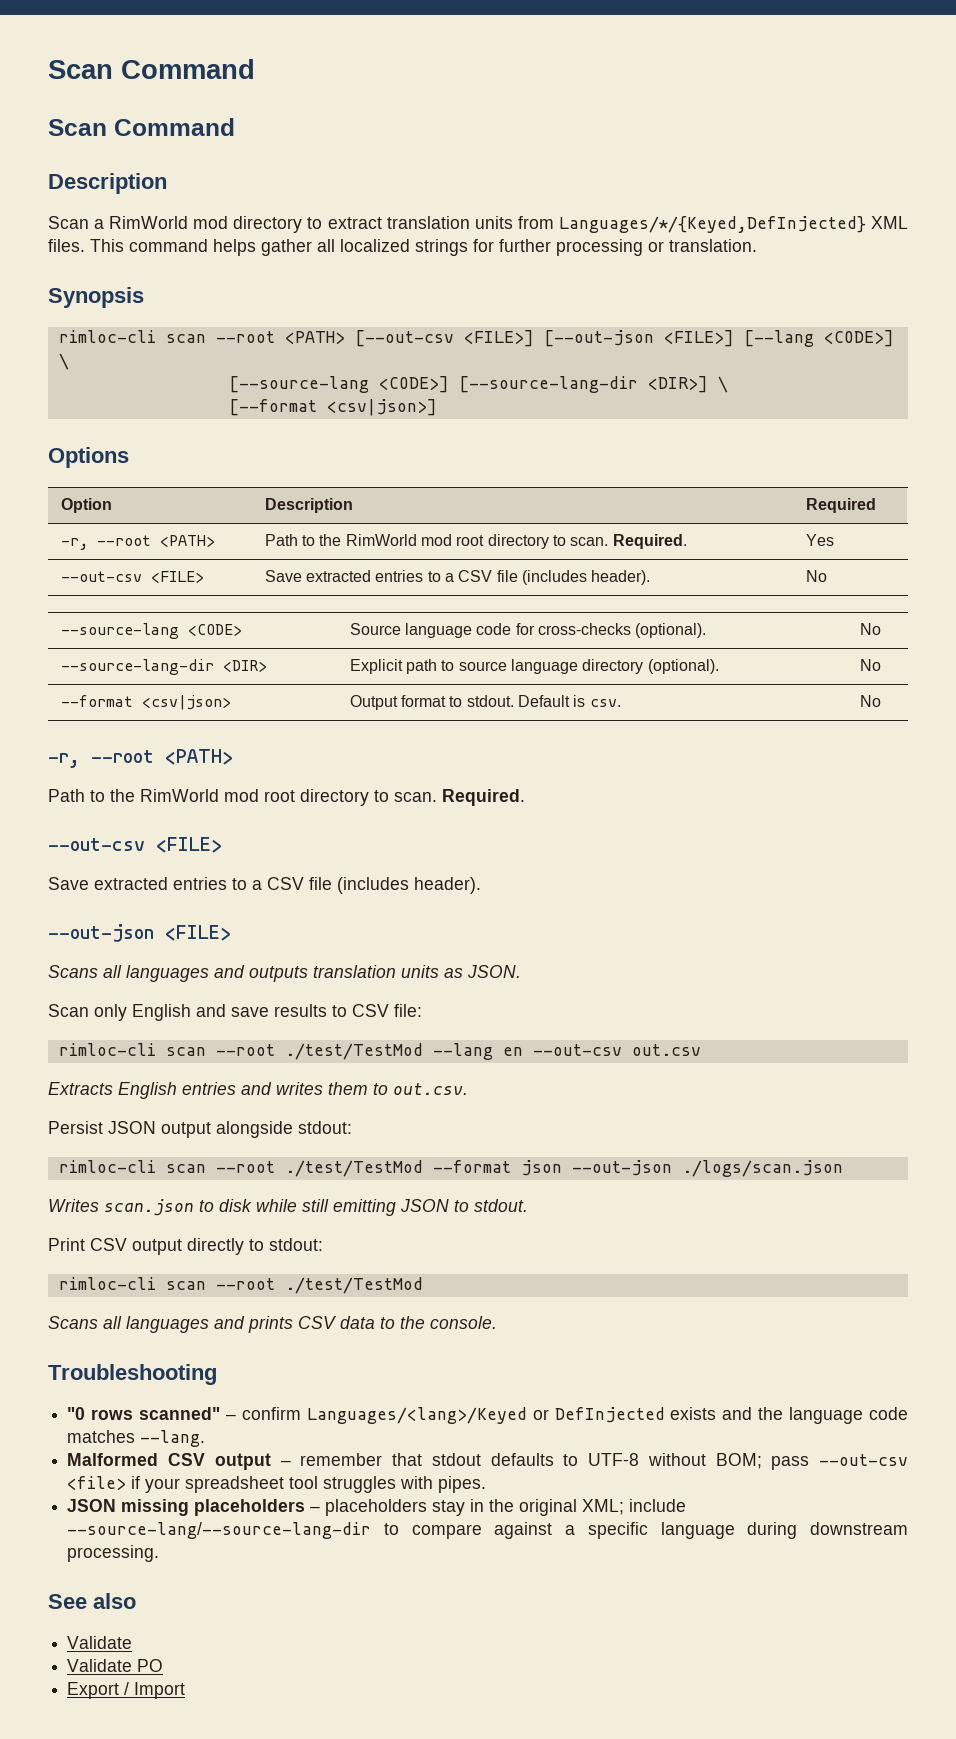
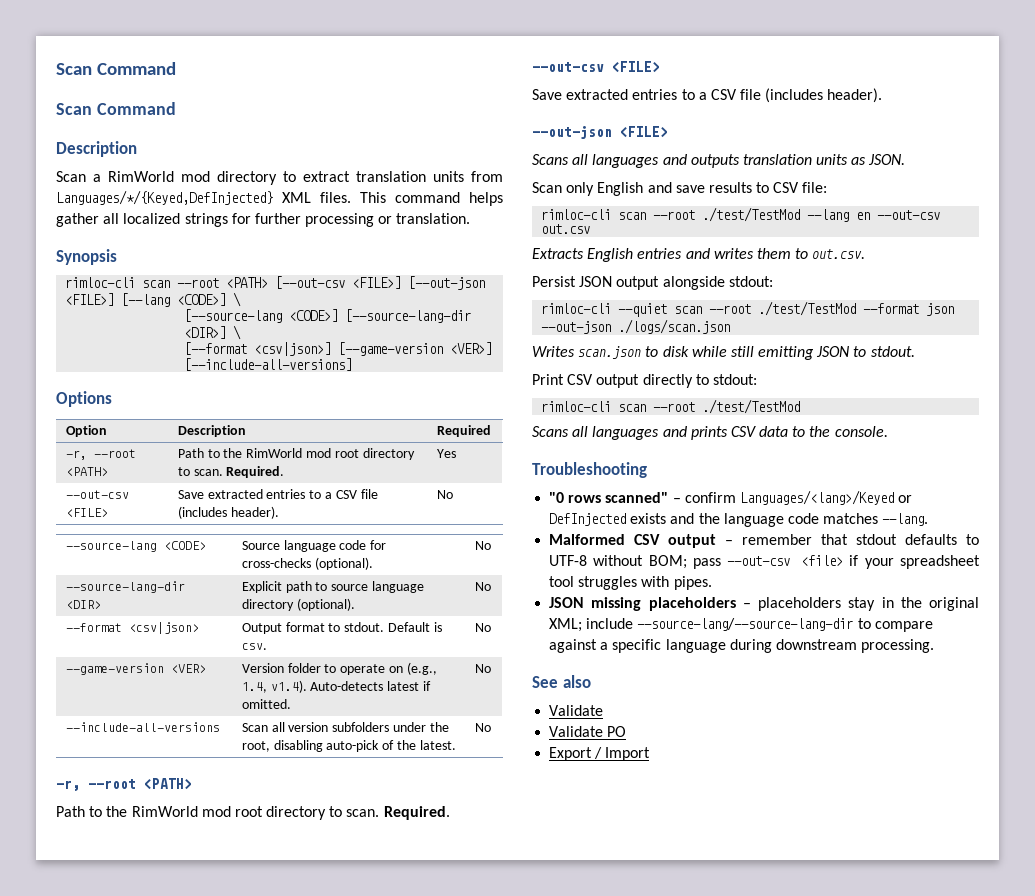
- [--format <csv|json>]
+ [--format <csv|json>] [--game-version <VER>] [--include-all-versions]
+ --game-version <VER> | Version folder to operate on (e.g., 1.4, v1.4). Auto-detects latest if omitted. | No
+ --include-all-versions | Scan all version subfolders under the root, disabling auto-pick of the latest. | No
- rimloc-cli scan --root ./test/TestMod --format json --out-json ./logs/scan.json
+ rimloc-cli --quiet scan --root ./test/TestMod --format json --out-json ./logs/scan.json

